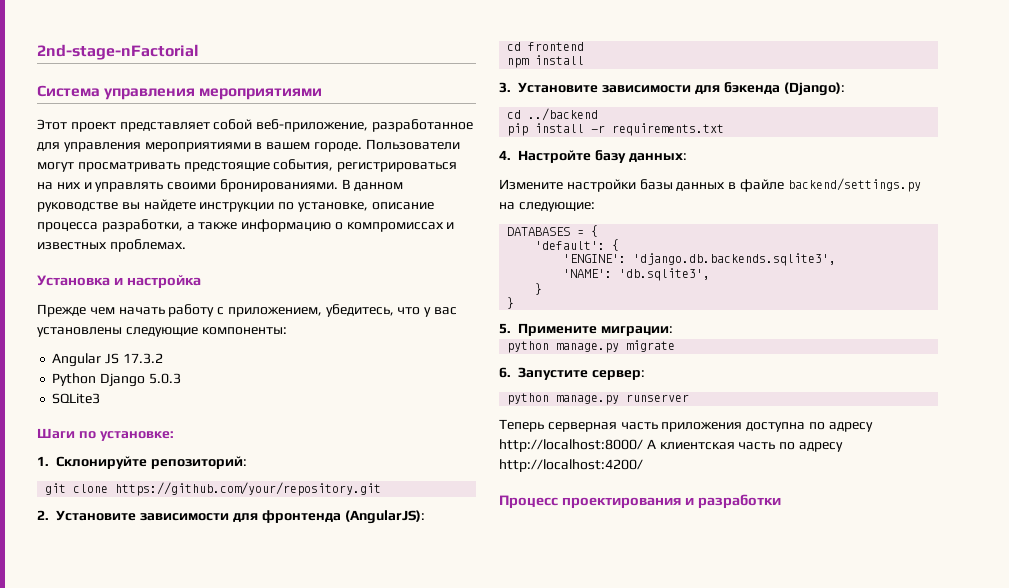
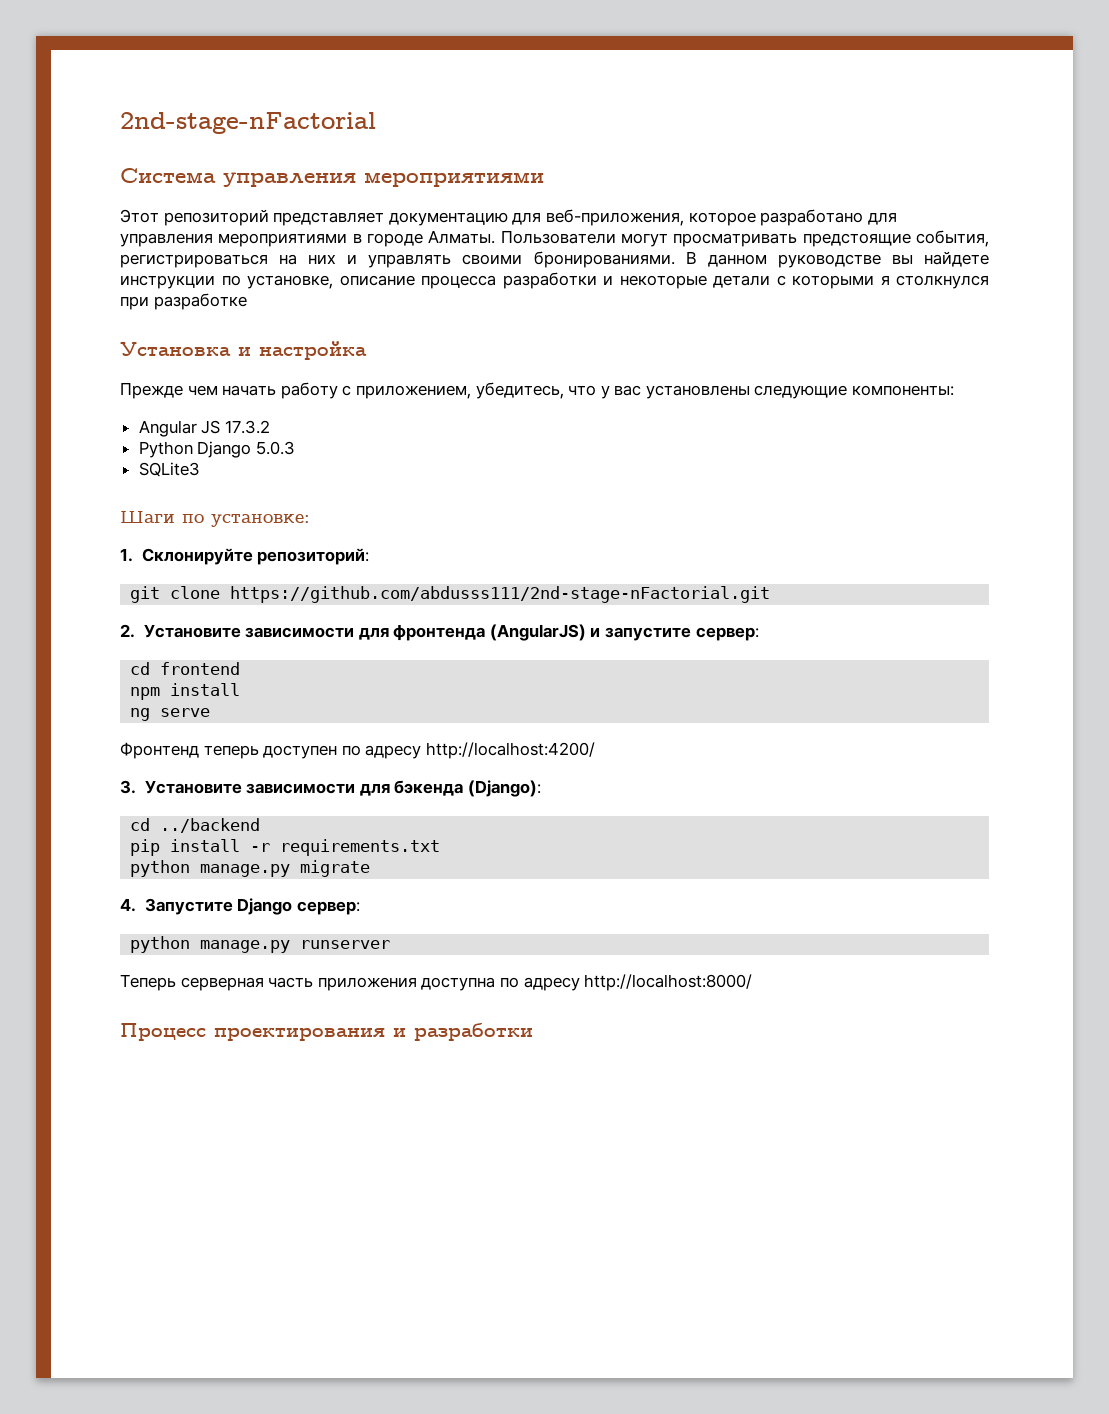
- Этот проект представляет собой веб-приложение, разработанное для управления мероприятиями в вашем городе.
+ Этот репозиторий представляет документацию для веб-приложения, которое разработано для управления мероприятиями в городе Алматы.
- В данном руководстве вы найдете инструкции по установке, описание процесса разработки, а также информацию о компромиссах и известных проблемах.
+ В данном руководстве вы найдете инструкции по установке, описание процесса разработки и некоторые детали с которыми я столкнулся при разработке
- git clone https://github.com/your/repository.git
+ git clone https://github.com/abdusss111/2nd-stage-nFactorial.git
- 2. Установите зависимости для фронтенда (AngularJS):
+ 2. Установите зависимости для фронтенда (AngularJS) и запустите сервер:
+ ng serve
+ Фронтенд теперь доступен по адресу http://localhost:4200/
- 4. Настройте базу данных:
- Измените настройки базы данных в файле backend/settings.py на следующие:
- DATABASES = {
- 'default': {
- 'ENGINE': 'django.db.backends.sqlite3',
- 'NAME': 'db.sqlite3',
- }
- }
- 5. Примените миграции:
- 6. Запустите сервер:
+ 4. Запустите Django сервер:
- Теперь серверная часть приложения доступна по адресу http://localhost:8000/ А клиентская часть по адресу http://localhost:4200/
+ Теперь серверная часть приложения доступна по адресу http://localhost:8000/

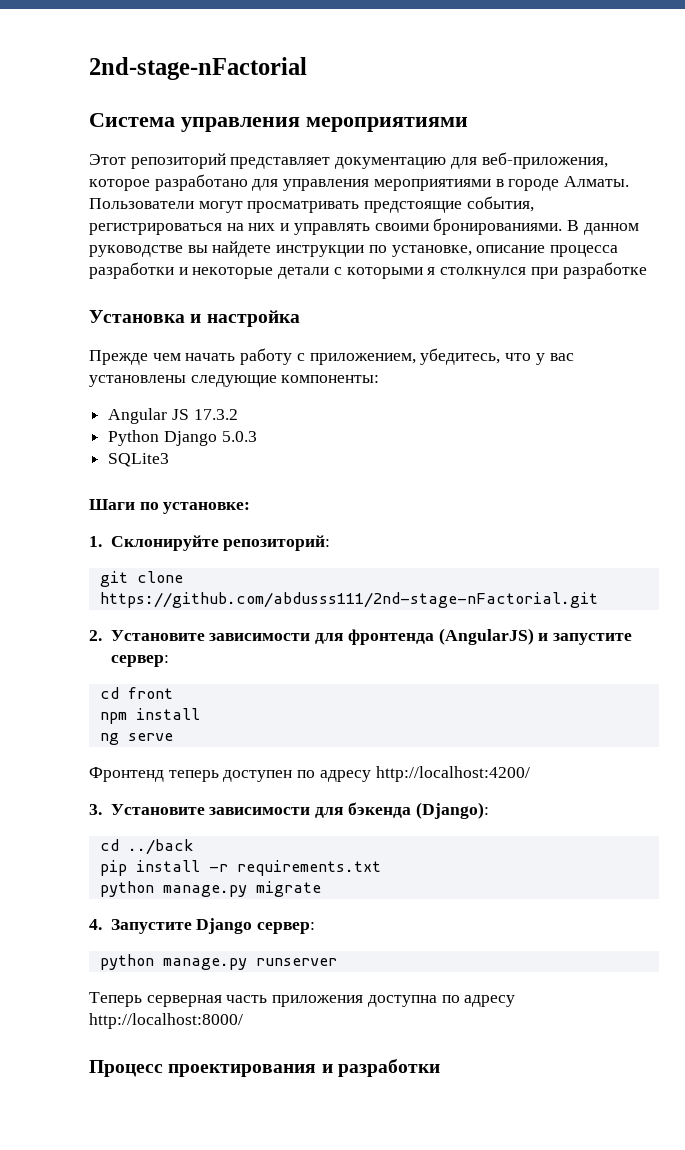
- cd frontend
+ cd front
- cd ../backend
+ cd ../back

